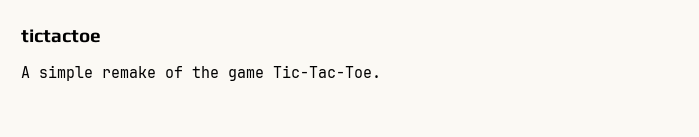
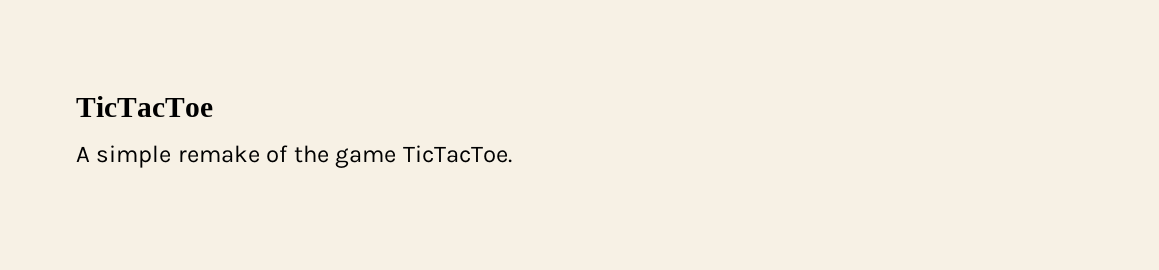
- tictactoe
+ TicTacToe
- A simple remake of the game Tic-Tac-Toe.
+ A simple remake of the game TicTacToe.

